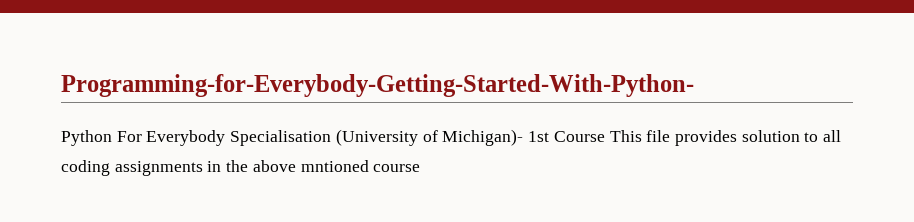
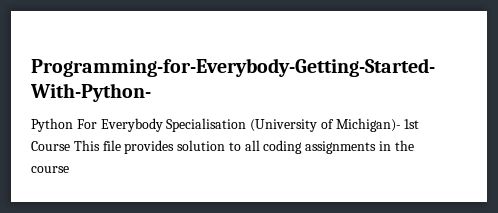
- Python For Everybody Specialisation (University of Michigan)- 1st Course This file provides solution to all coding assignments in the above mntioned course
+ Python For Everybody Specialisation (University of Michigan)- 1st Course This file provides solution to all coding assignments in the course

